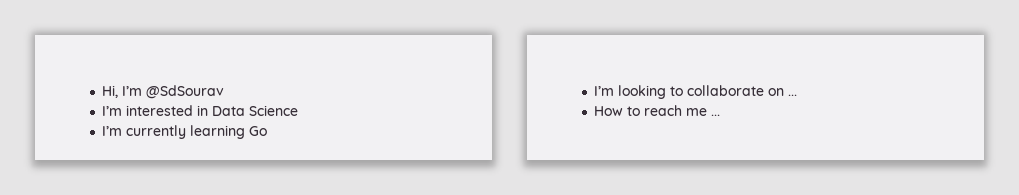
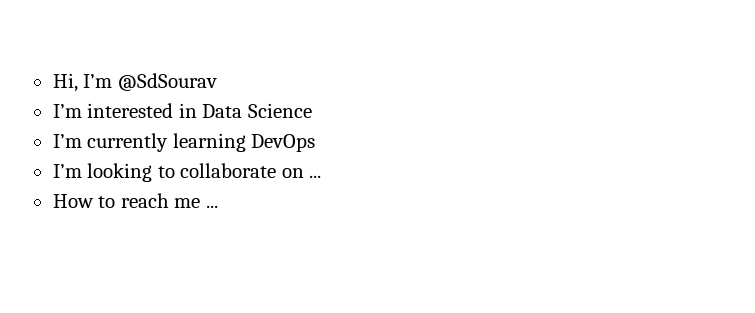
- I’m currently learning Go
+ I’m currently learning DevOps

